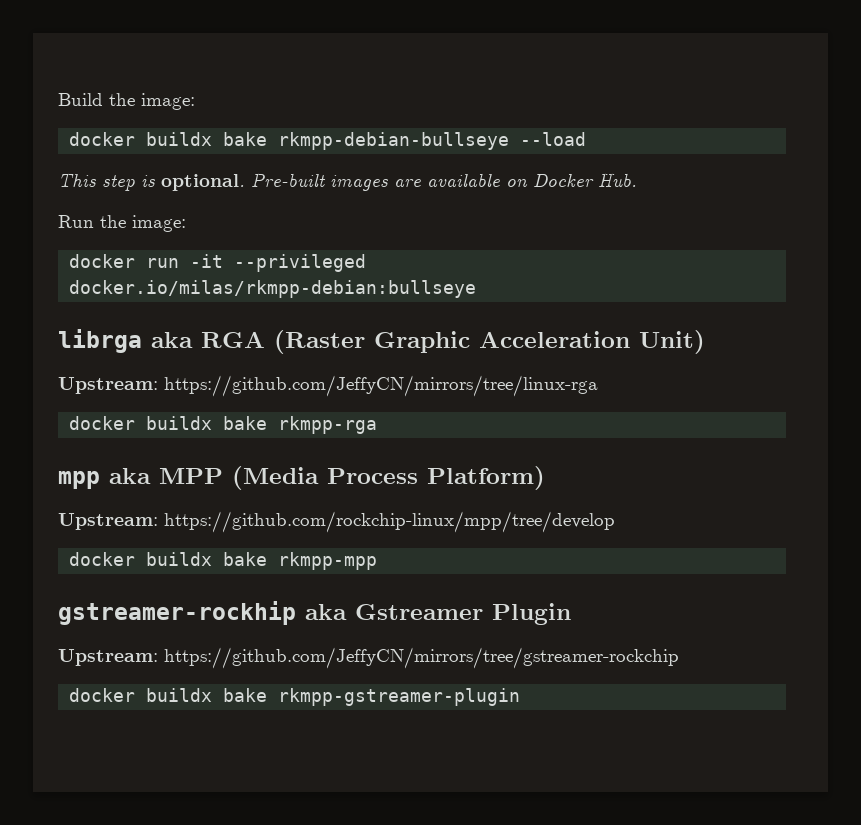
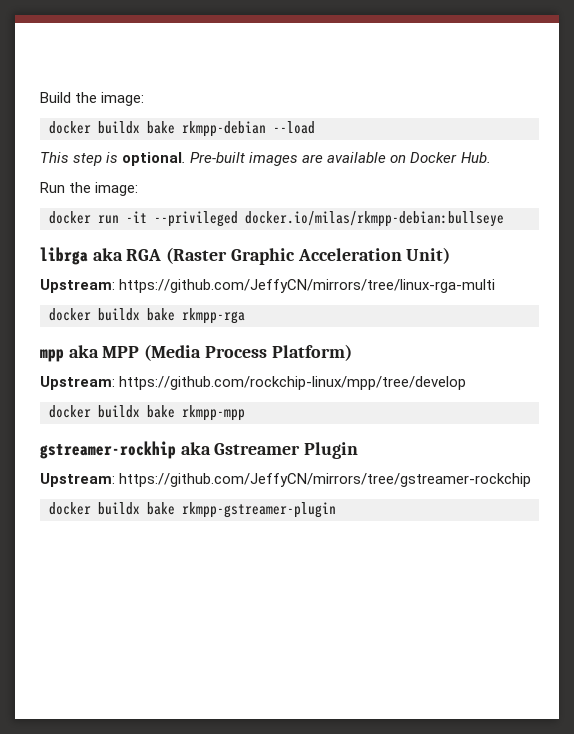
- docker buildx bake rkmpp-debian-bullseye --load
+ docker buildx bake rkmpp-debian --load
- Upstream: https://github.com/JeffyCN/mirrors/tree/linux-rga
+ Upstream: https://github.com/JeffyCN/mirrors/tree/linux-rga-multi

